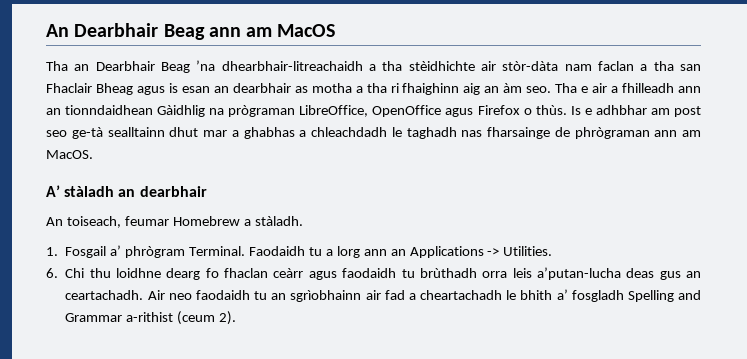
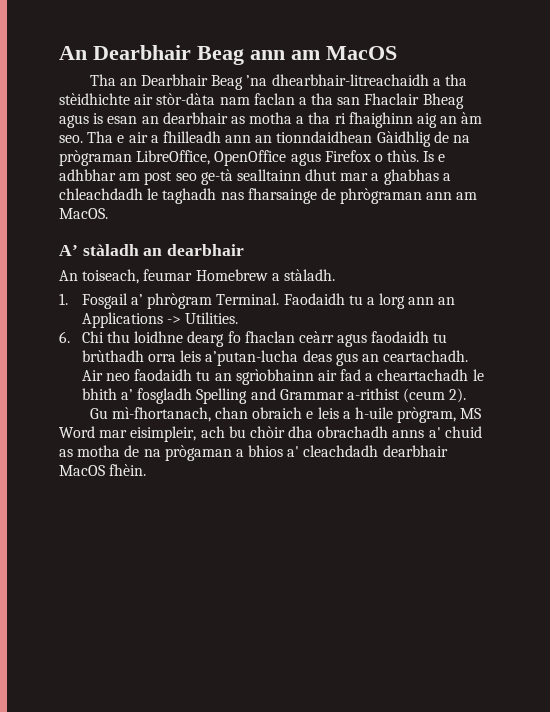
- Tha e air a fhilleadh ann an tionndaidhean Gàidhlig na prògraman LibreOffice, OpenOffice agus Firefox o thùs.
+ Tha e air a fhilleadh ann an tionndaidhean Gàidhlig de na prògraman LibreOffice, OpenOffice agus Firefox o thùs.
+ Gu mì-fhortanach, chan obraich e leis a h-uile prògram, MS Word mar eisimpleir, ach bu chòir dha obrachadh anns a' chuid as motha de na prògaman a bhios a' cleachdadh dearbhair MacOS fhèin.

